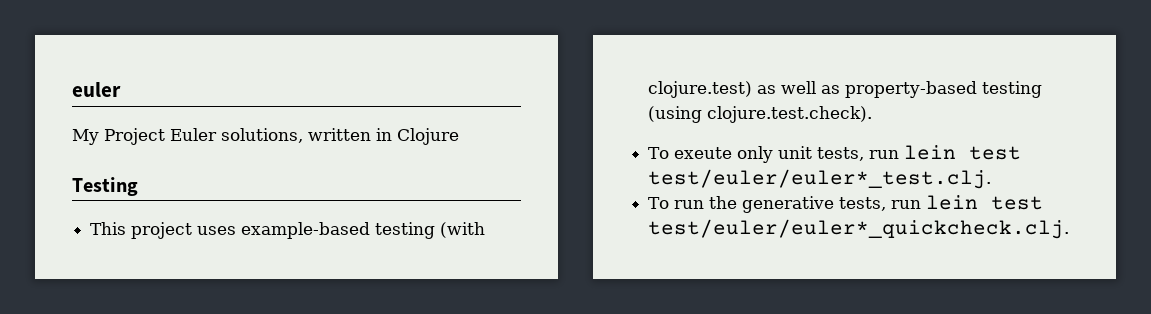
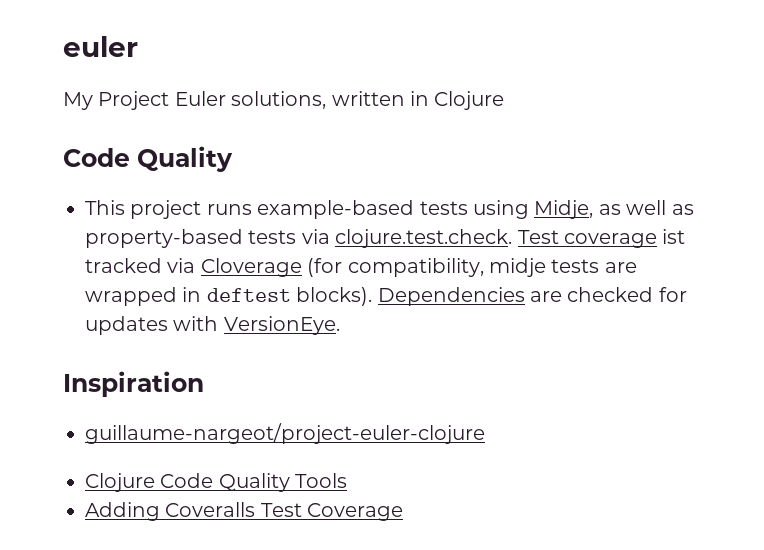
  My Project Euler solutions, written in Clojure
- Testing
+ Code Quality
- This project uses example-based testing (with clojure.test) as well as property-based testing (using clojure.test.check).
- To exeute only unit tests, run lein test test/euler/euler*_test.clj.
- To run the generative tests, run lein test test/euler/euler*_quickcheck.clj.
+ This project runs example-based tests using Midje, as well as property-based tests via clojure.test.check. Test coverage ist tracked via Cloverage (for compatibility, midje tests are wrapped in deftest blocks). Dependencies are checked for updates with VersionEye.
+ Inspiration
+ guillaume-nargeot/project-euler-clojure
+ Clojure Code Quality Tools
+ Adding Coveralls Test Coverage

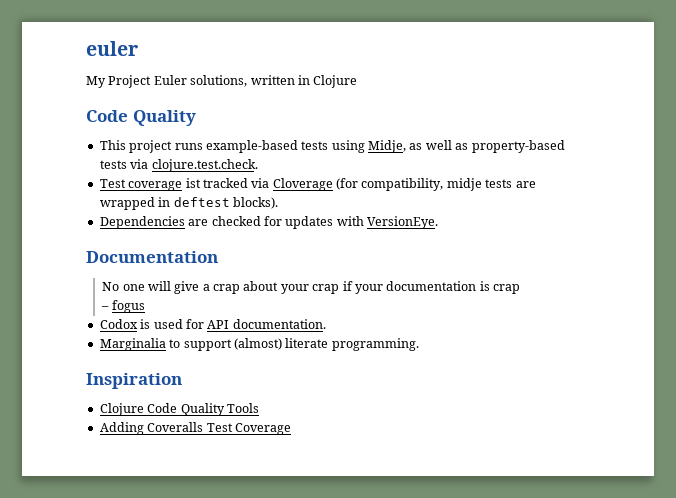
- This project runs example-based tests using Midje, as well as property-based tests via clojure.test.check. Test coverage ist tracked via Cloverage (for compatibility, midje tests are wrapped in deftest blocks). Dependencies are checked for updates with VersionEye.
+ This project runs example-based tests using Midje, as well as property-based tests via clojure.test.check.
+ Test coverage ist tracked via Cloverage (for compatibility, midje tests are wrapped in deftest blocks).
+ Dependencies are checked for updates with VersionEye.
+ Documentation
+ No one will give a crap about your crap if your documentation is crap
+ – fogus
+ Codox is used for API documentation.
+ Marginalia to support (almost) literate programming.
- guillaume-nargeot/project-euler-clojure

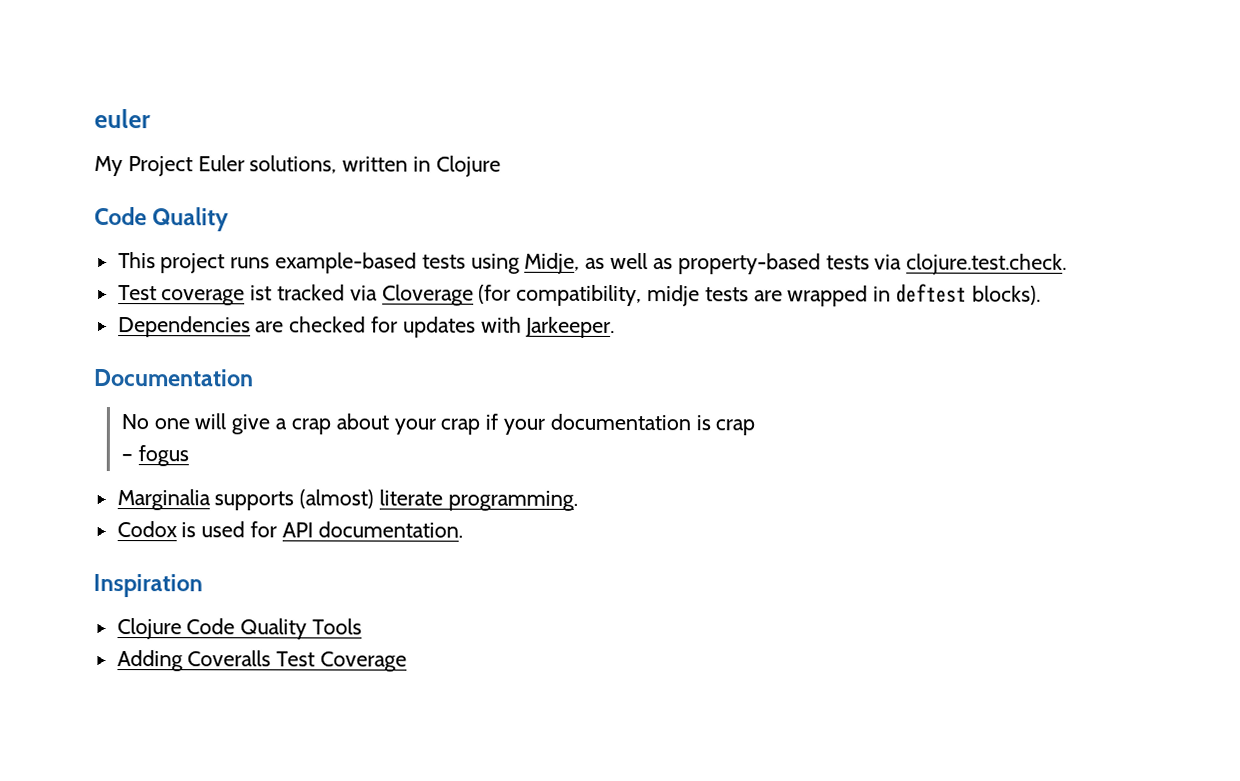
- Dependencies are checked for updates with VersionEye.
+ Dependencies are checked for updates with Jarkeeper.
+ Marginalia supports (almost) literate programming.
- Marginalia to support (almost) literate programming.

